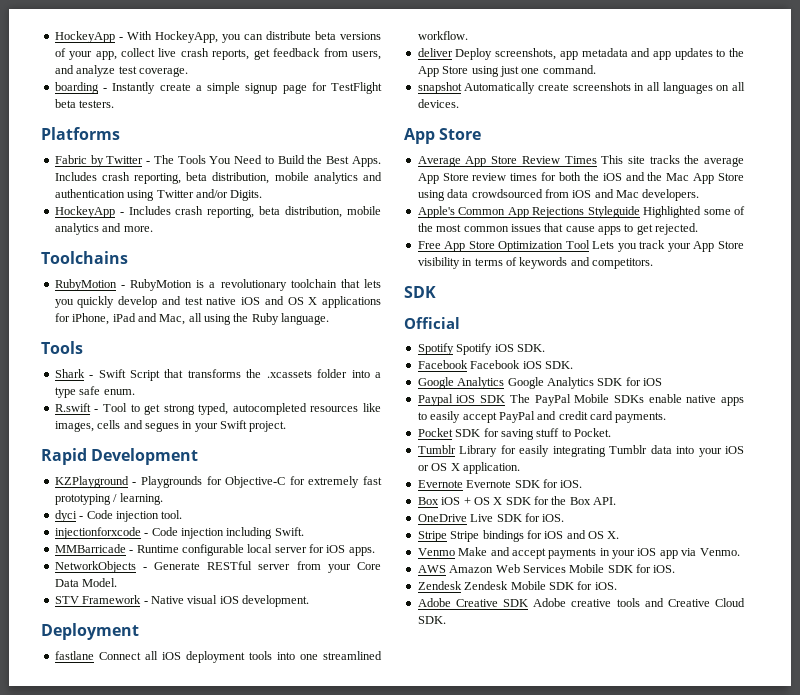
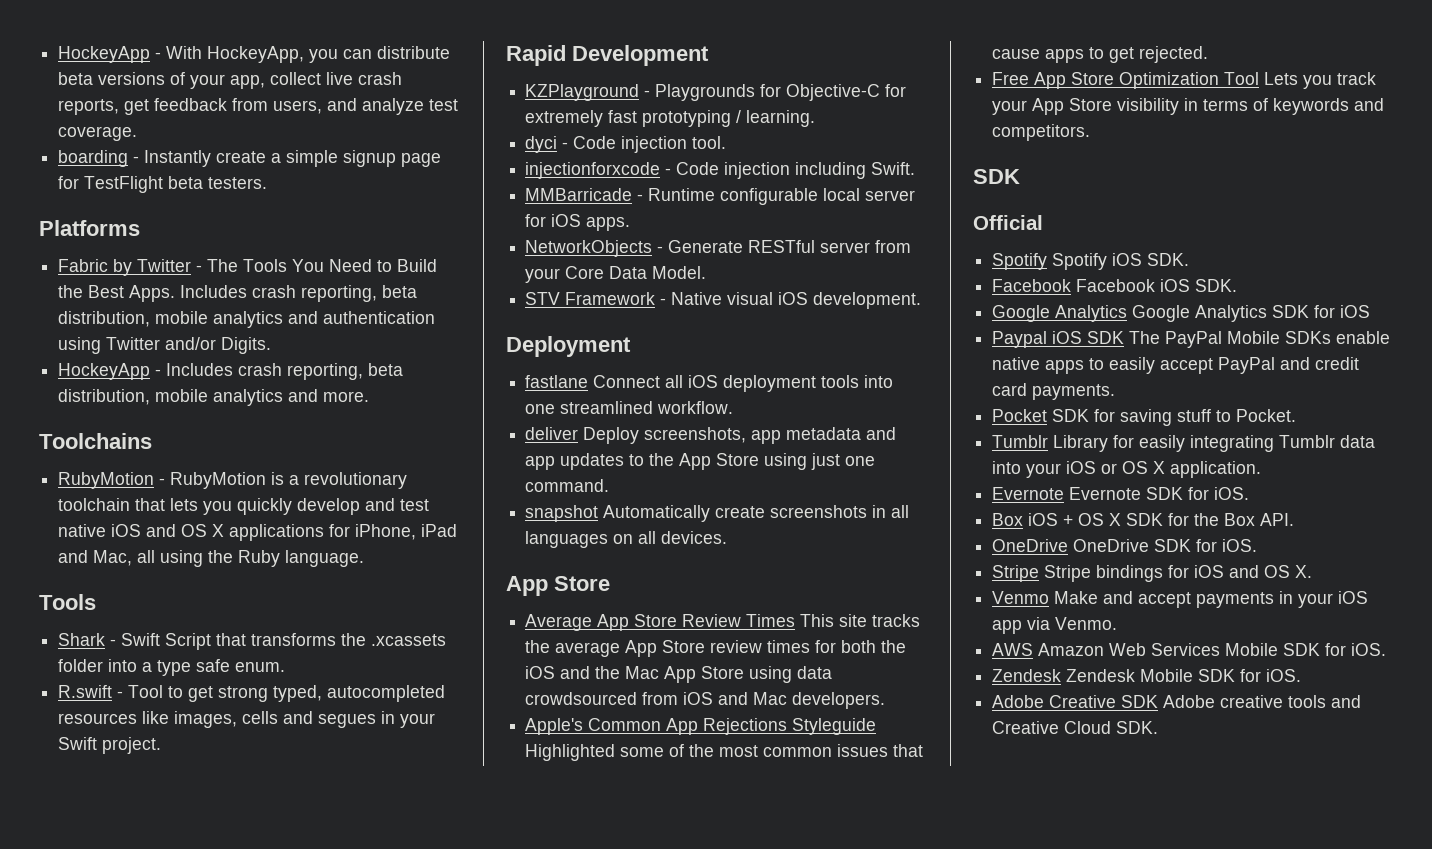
- OneDrive Live SDK for iOS.
+ OneDrive OneDrive SDK for iOS.

